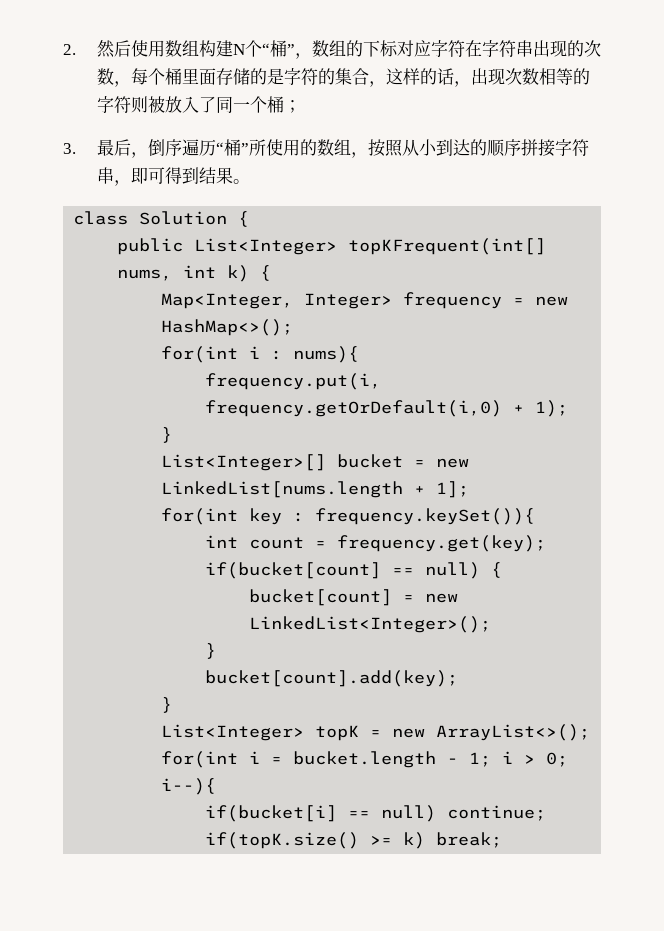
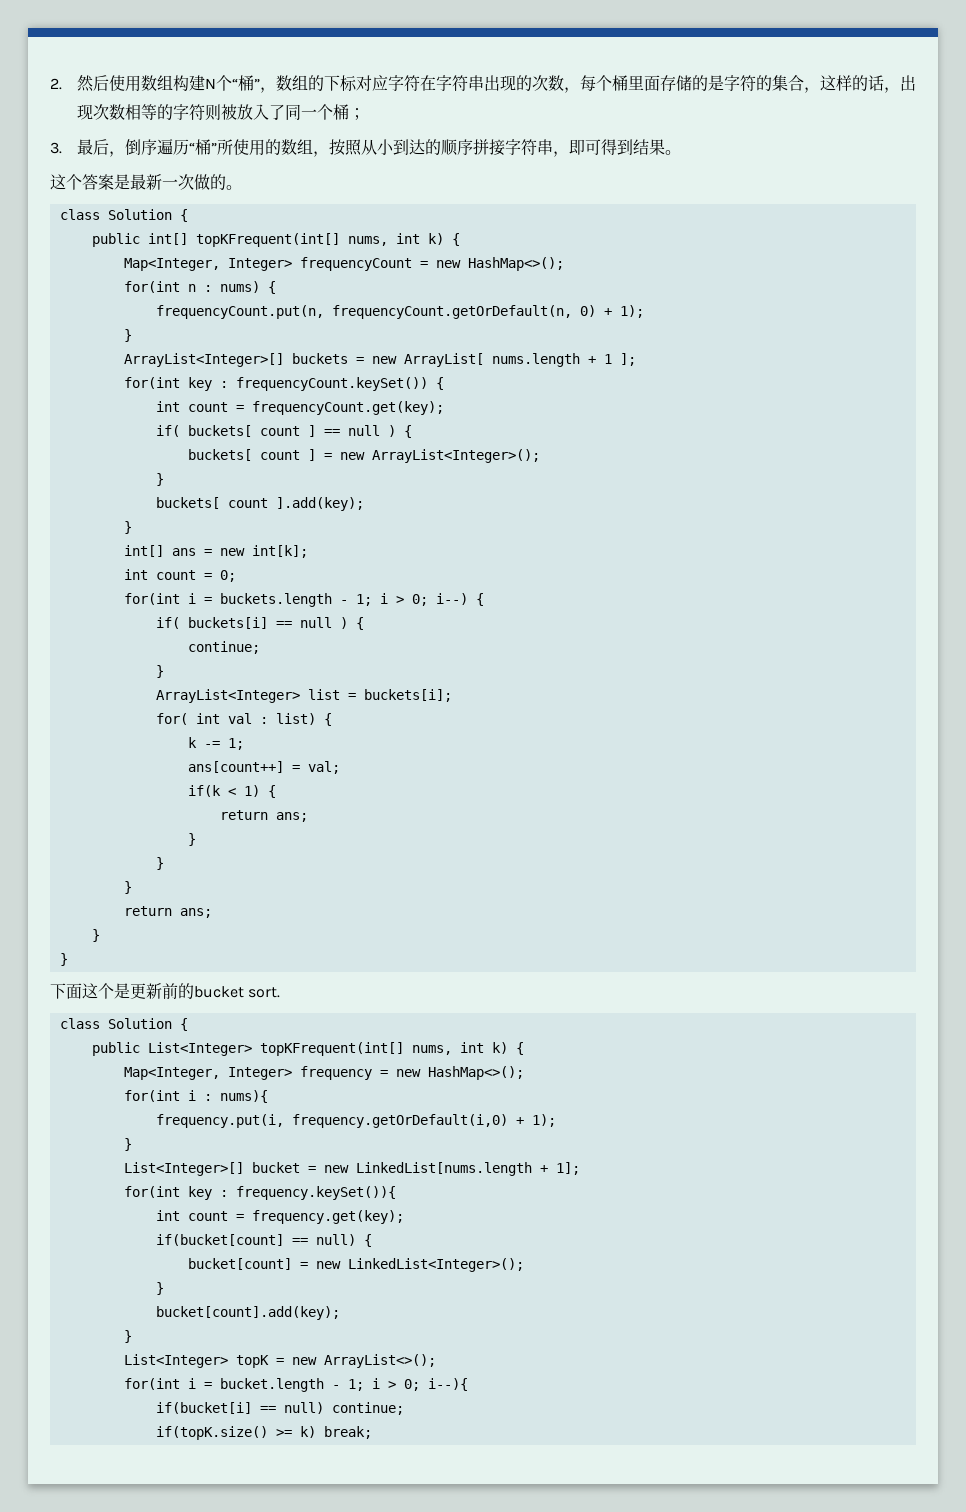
+ 这个答案是最新一次做的。
+ class Solution {
+ public int[] topKFrequent(int[] nums, int k) {
+ Map<Integer, Integer> frequencyCount = new HashMap<>();
+ for(int n : nums) {
+ frequencyCount.put(n, frequencyCount.getOrDefault(n, 0) + 1);
+ }
+ ArrayList<Integer>[] buckets = new ArrayList[ nums.length + 1 ];
+ for(int key : frequencyCount.keySet()) {
+ int count = frequencyCount.get(key);
+ if( buckets[ count ] == null ) {
+ buckets[ count ] = new ArrayList<Integer>();
+ }
+ buckets[ count ].add(key);
+ }
+ int[] ans = new int[k];
+ int count = 0;
+ for(int i = buckets.length - 1; i > 0; i--) {
+ if( buckets[i] == null ) {
+ continue;
+ }
+ ArrayList<Integer> list = buckets[i];
+ for( int val : list) {
+ k -= 1;
+ ans[count++] = val;
+ if(k < 1) {
+ return ans;
+ }
+ }
+ }
+ return ans;
+ }
+ }
+ 下面这个是更新前的bucket sort.

